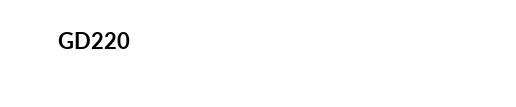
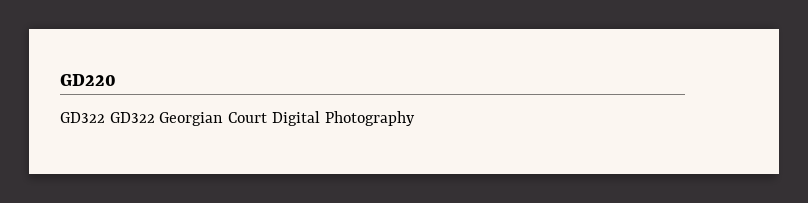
+ GD322 GD322 Georgian Court Digital Photography

